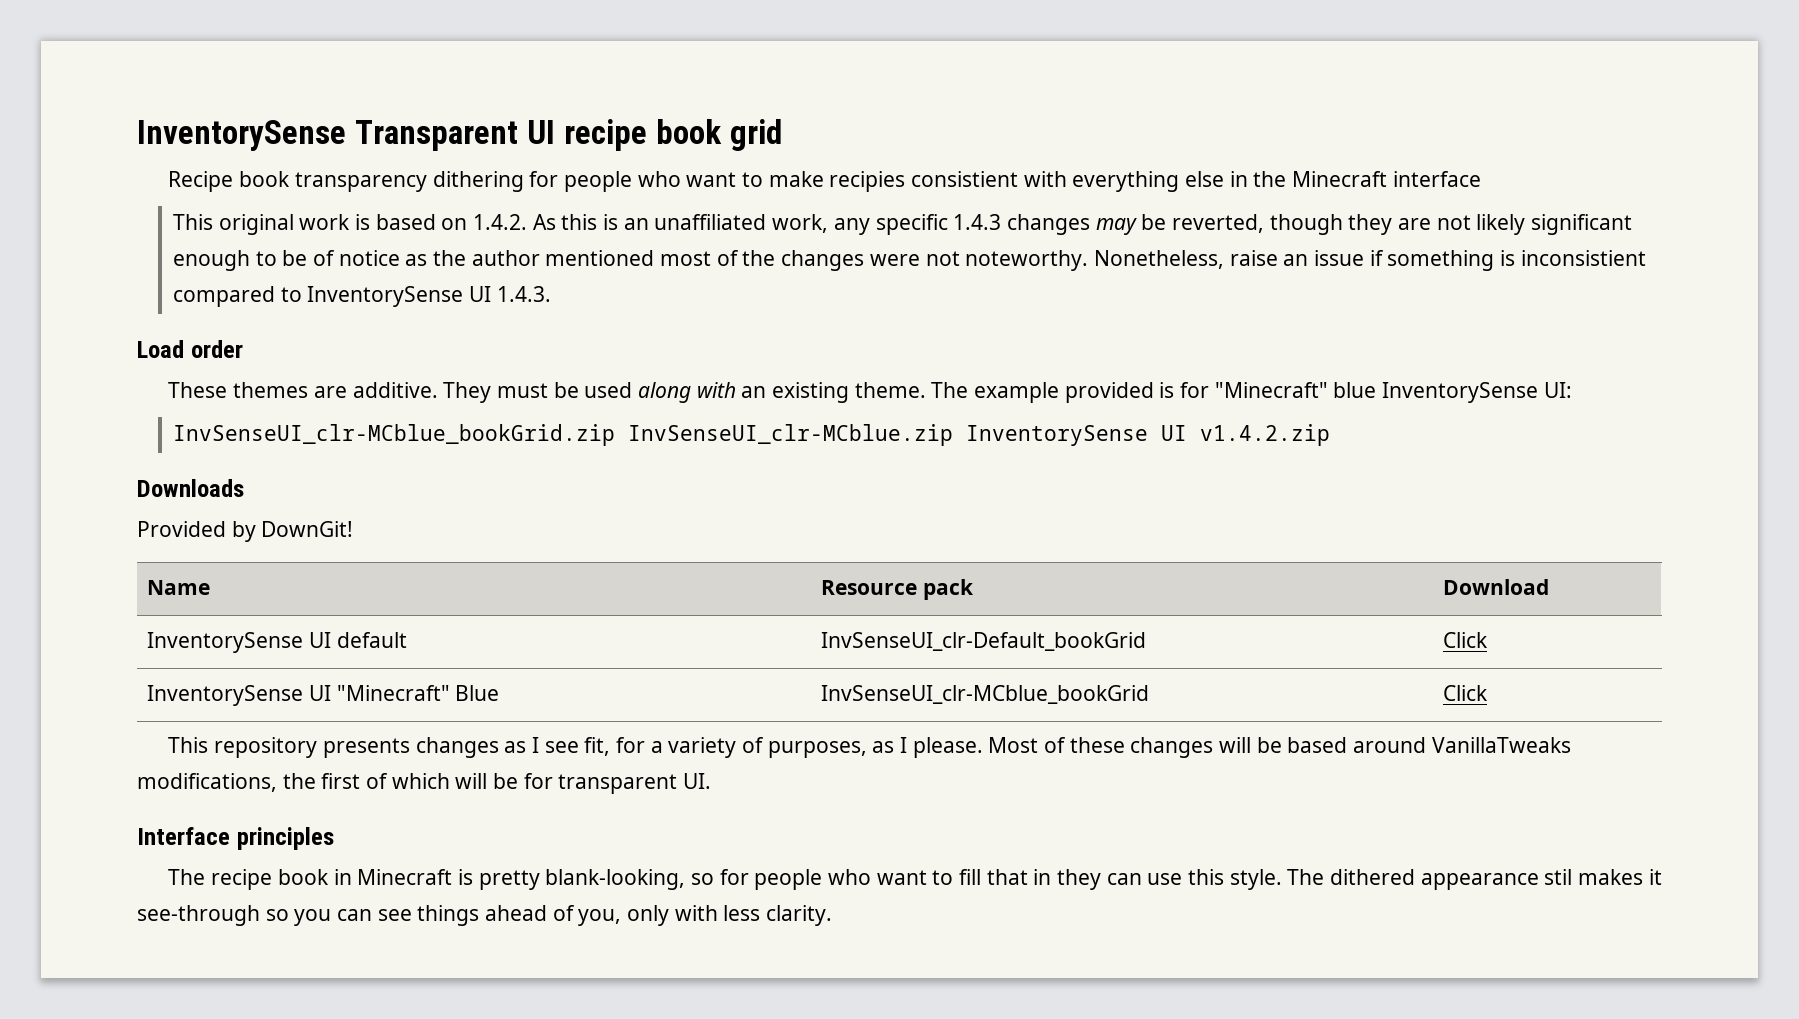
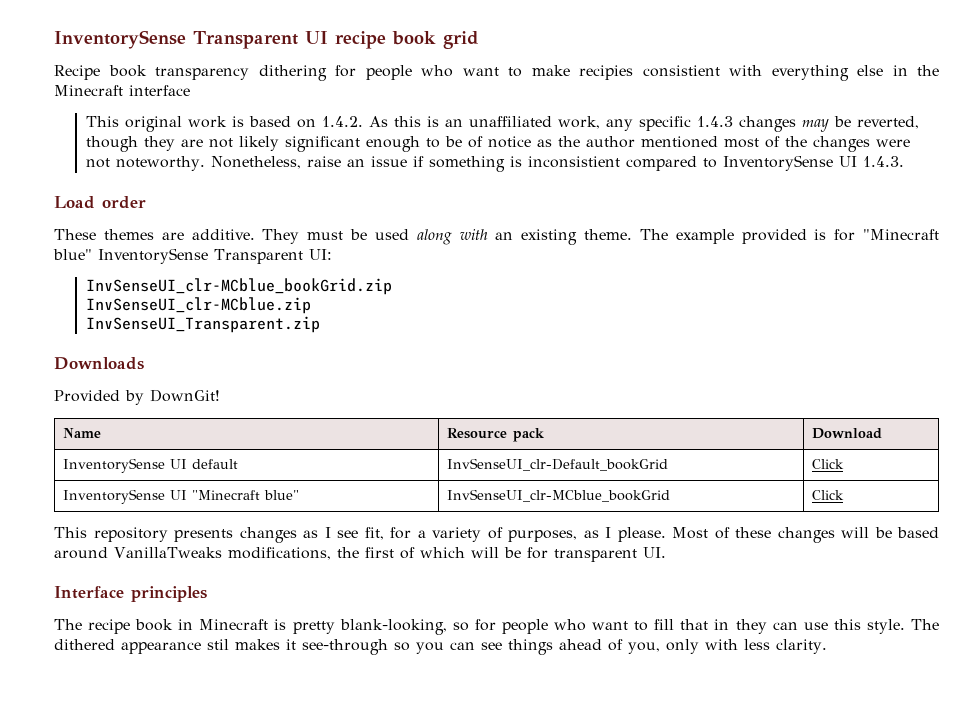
- The example provided is for "Minecraft" blue InventorySense UI:
+ The example provided is for "Minecraft blue" InventorySense Transparent UI:
- InvSenseUI_clr-MCblue_bookGrid.zip InvSenseUI_clr-MCblue.zip InventorySense UI v1.4.2.zip
+ InvSenseUI_clr-MCblue_bookGrid.zip
+ InvSenseUI_clr-MCblue.zip
+ InvSenseUI_Transparent.zip
- InventorySense UI "Minecraft" Blue | InvSenseUI_clr-MCblue_bookGrid | Click
+ InventorySense UI "Minecraft blue" | InvSenseUI_clr-MCblue_bookGrid | Click

